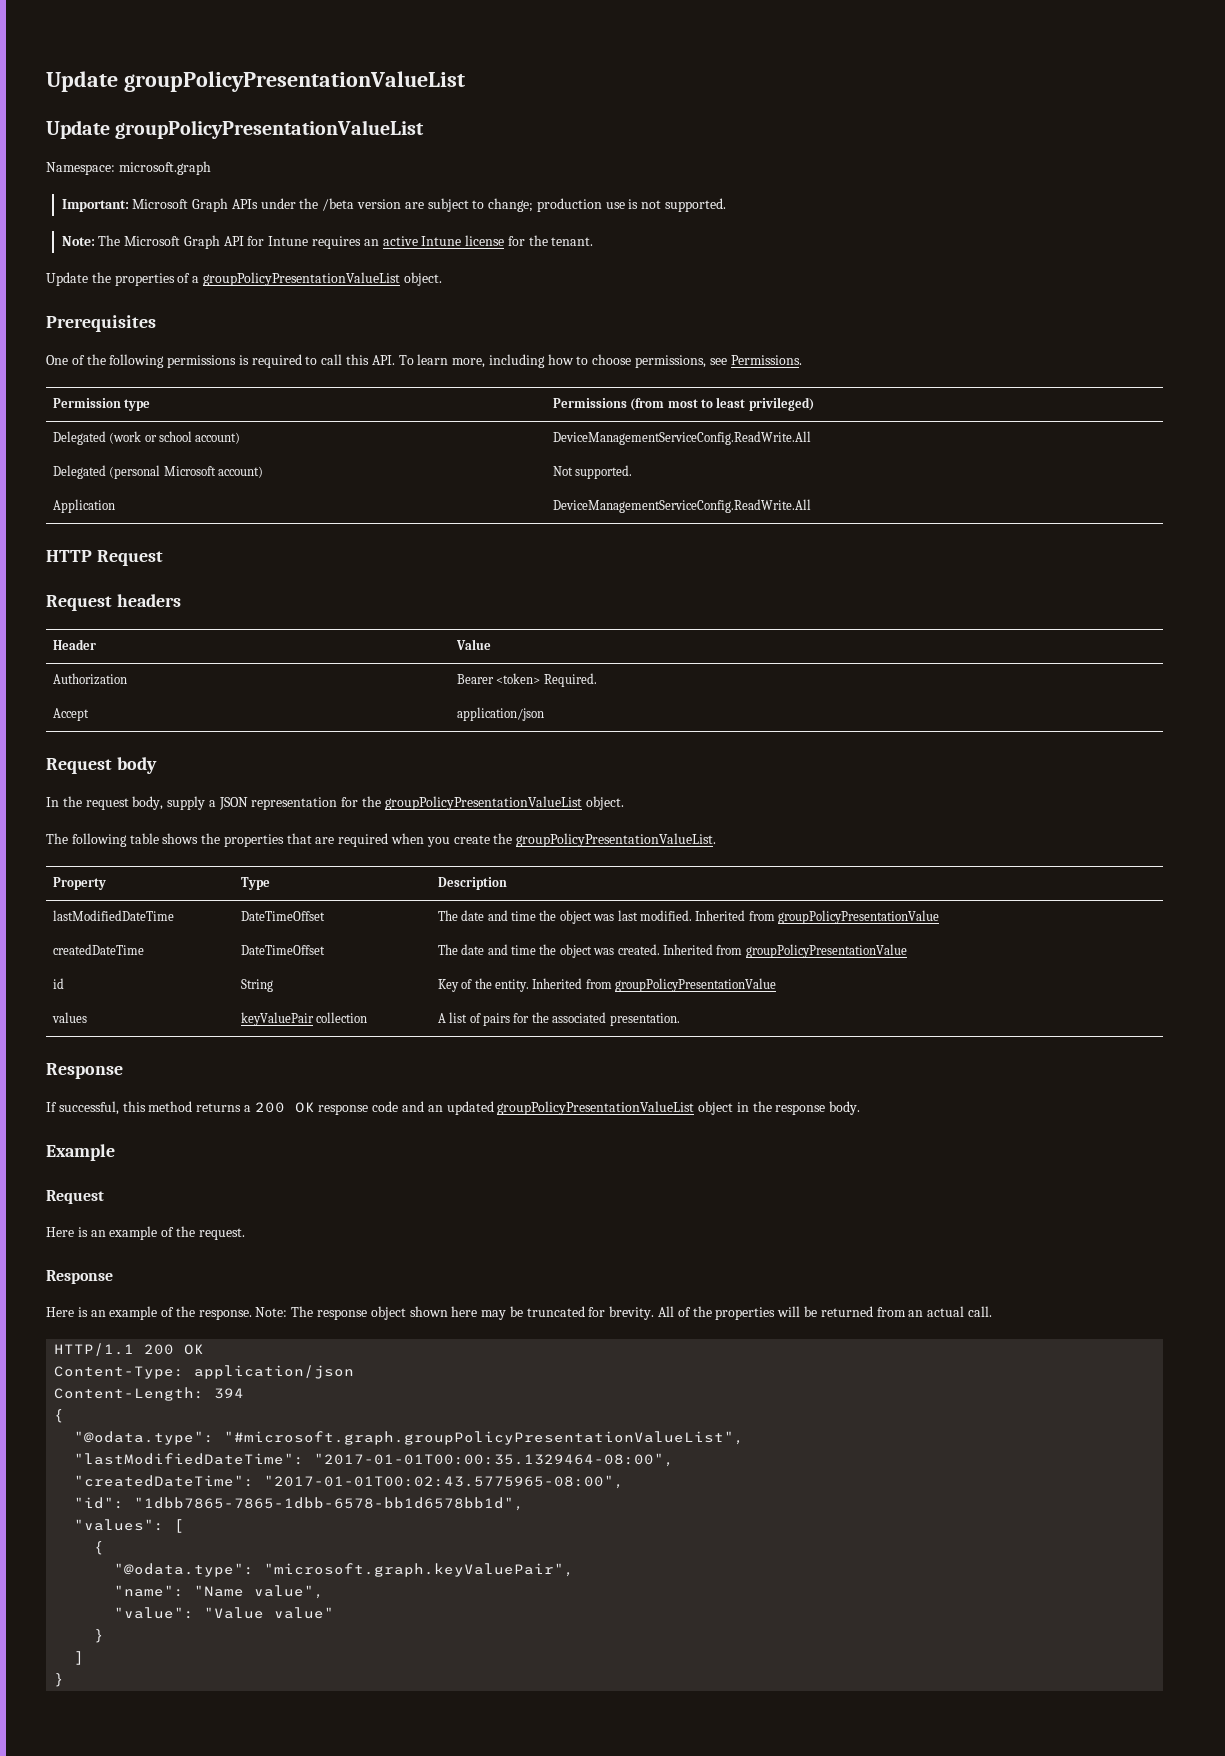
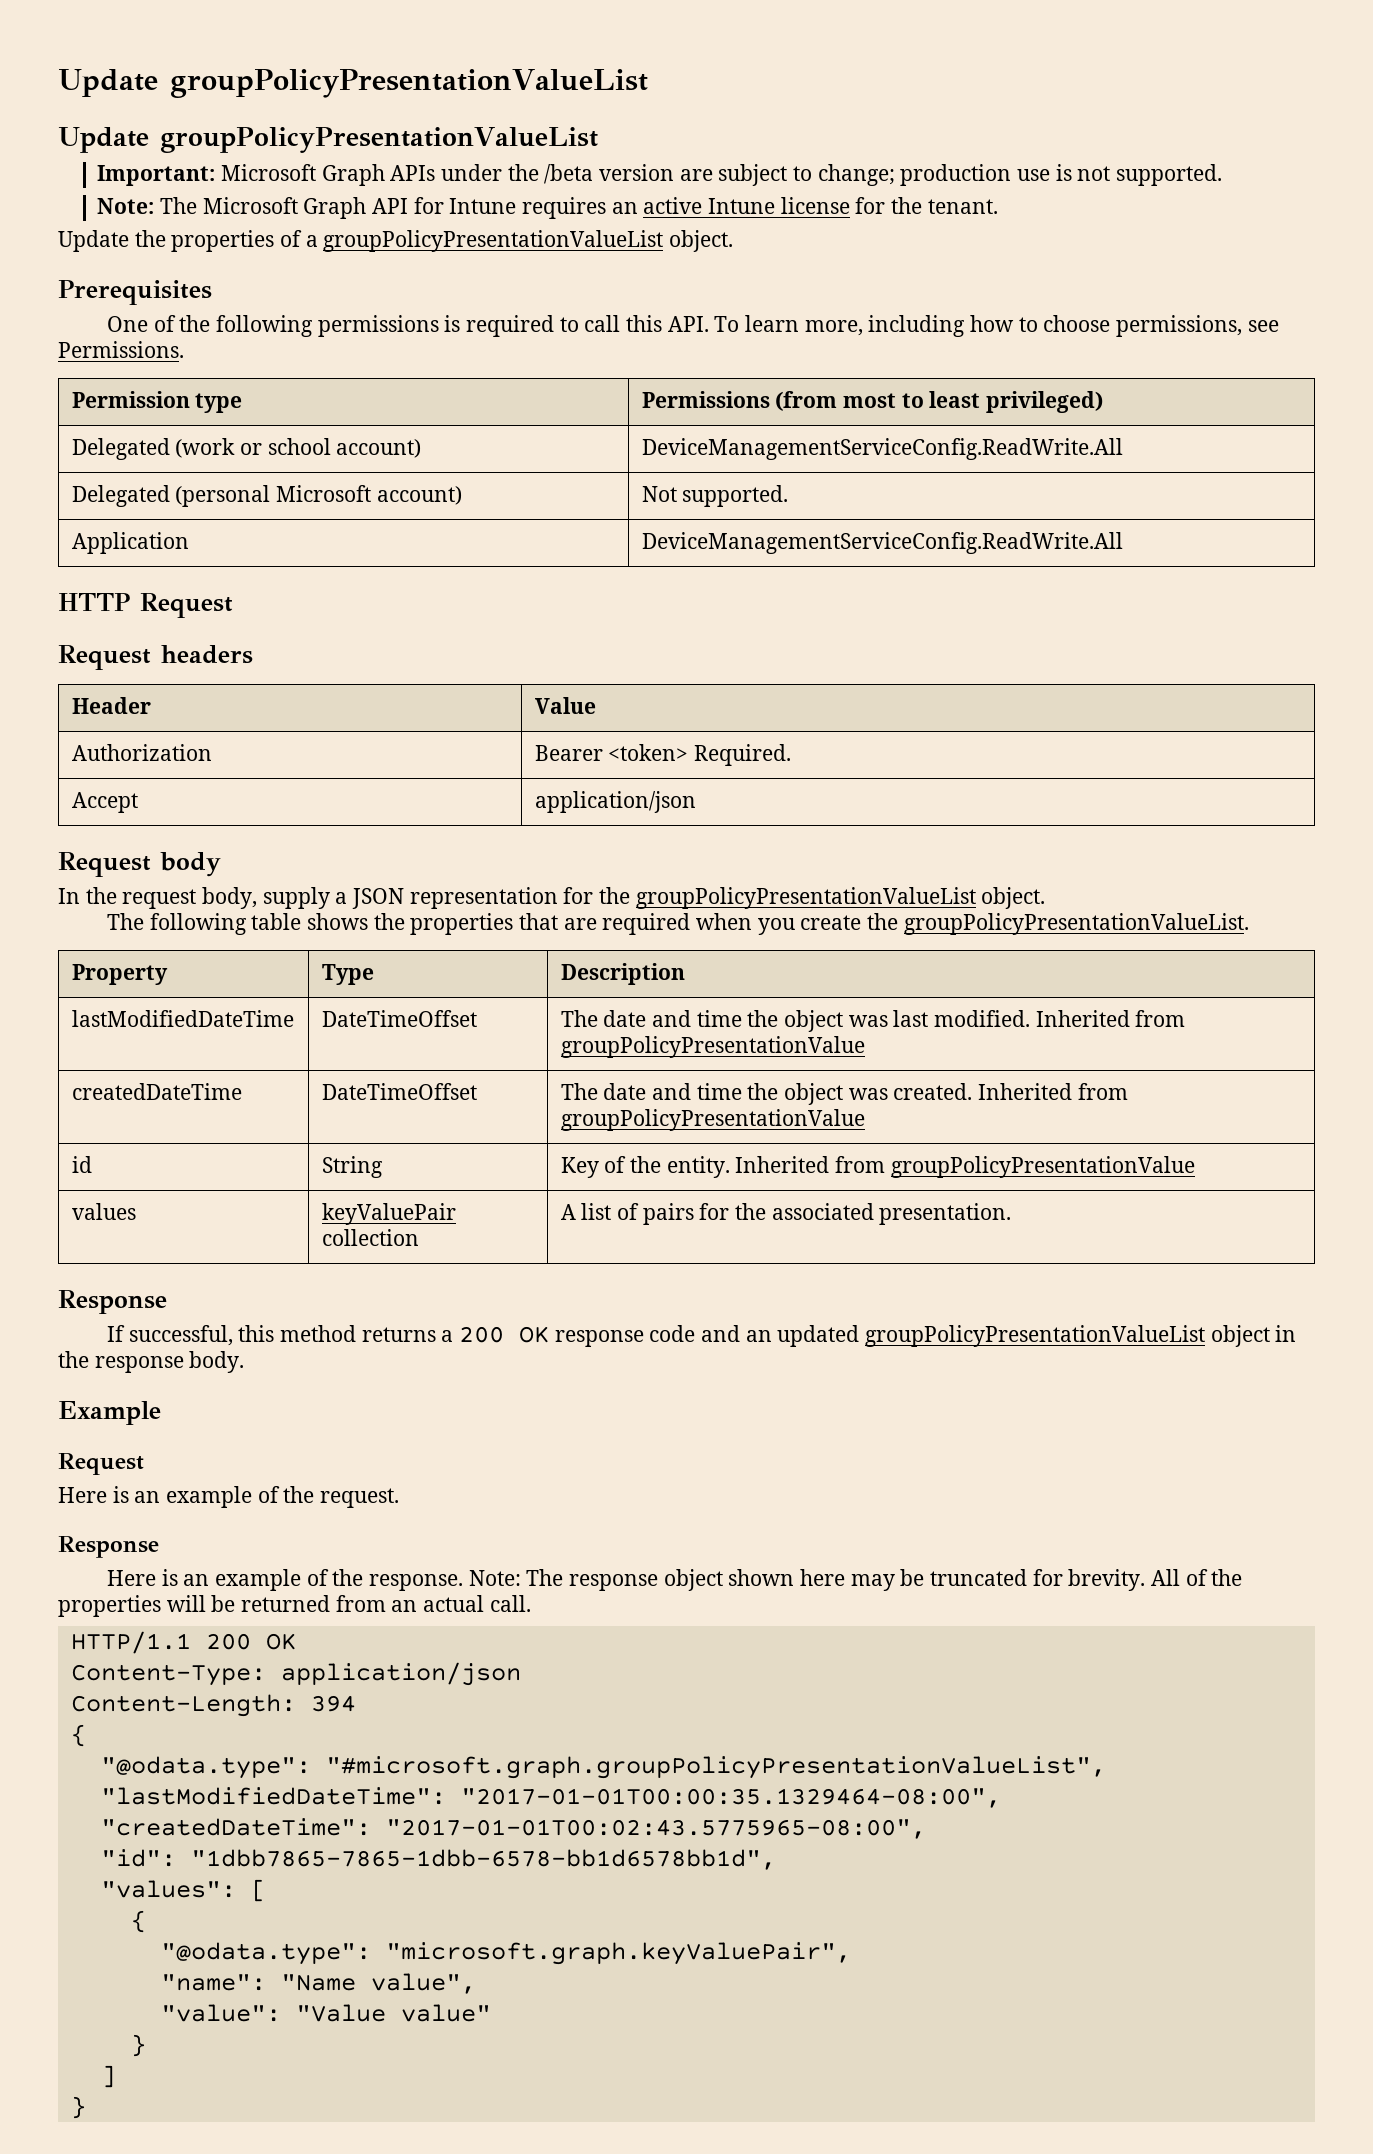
- Namespace: microsoft.graph

